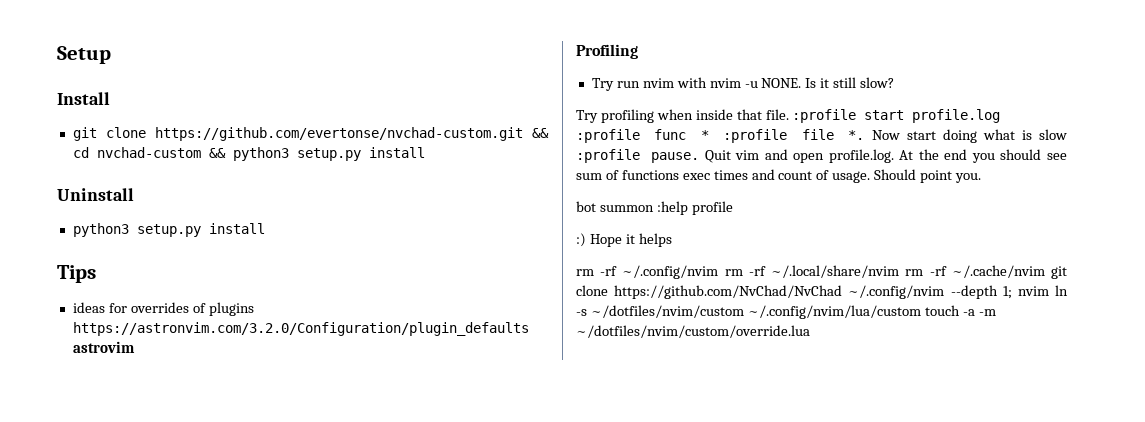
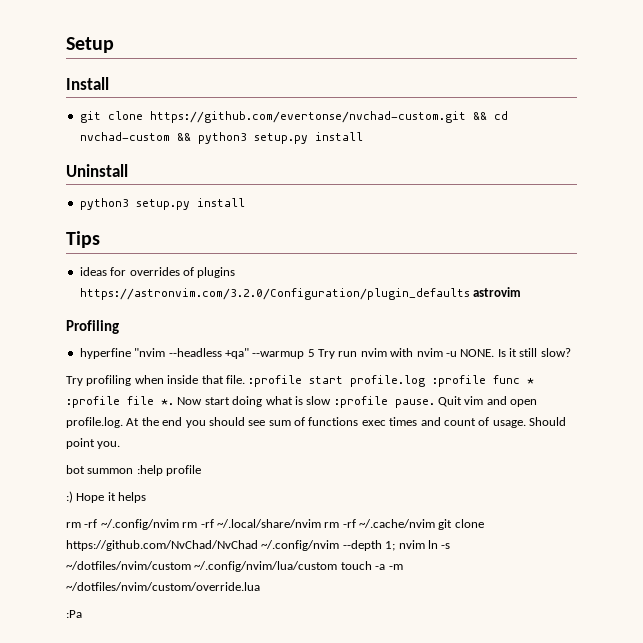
- Try run nvim with nvim -u NONE.
+ hyperfine "nvim --headless +qa" --warmup 5 Try run nvim with nvim -u NONE.
+ :Pa

